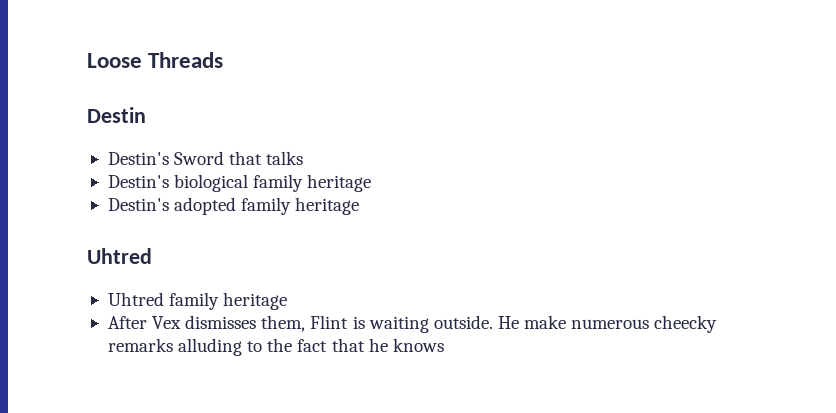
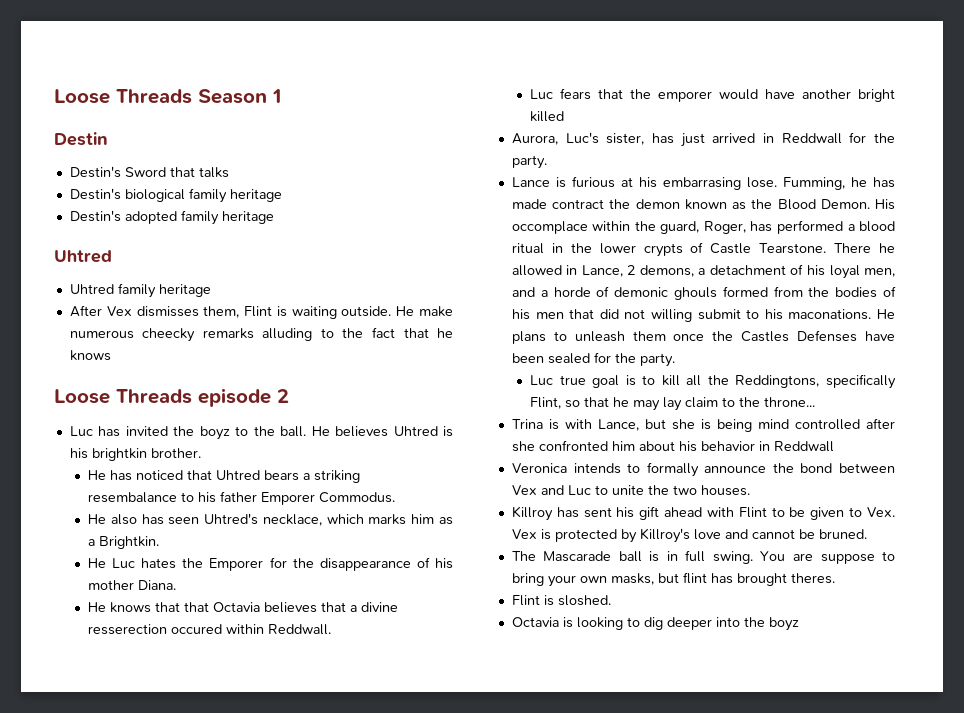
- Loose Threads
+ Loose Threads Season 1
+ Loose Threads episode 2
+ Luc has invited the boyz to the ball. He believes Uhtred is his brightkin brother.
+ He has noticed that Uhtred bears a striking resembalance to his father Emporer Commodus.
+ He also has seen Uhtred's necklace, which marks him as a Brightkin.
+ He Luc hates the Emporer for the disappearance of his mother Diana.
+ He knows that that Octavia believes that a divine resserection occured within Reddwall.
+ Luc fears that the emporer would have another bright killed
+ Aurora, Luc's sister, has just arrived in Reddwall for the party.
+ Lance is furious at his embarrasing lose. Fumming, he has made contract the demon known as the Blood Demon. His occomplace within the guard, Roger, has performed a blood ritual in the lower crypts of Castle Tearstone. There he allowed in Lance, 2 demons, a detachment of his loyal men, and a horde of demonic ghouls formed from the bodies of his men that did not willing submit to his maconations. He plans to unleash them once the Castles Defenses have been sealed for the party.
+ Luc true goal is to kill all the Reddingtons, specifically Flint, so that he may lay claim to the throne...
+ Trina is with Lance, but she is being mind controlled after she confronted him about his behavior in Reddwall
+ Veronica intends to formally announce the bond between Vex and Luc to unite the two houses.
+ Killroy has sent his gift ahead with Flint to be given to Vex. Vex is protected by Killroy's love and cannot be bruned.
+ The Mascarade ball is in full swing. You are suppose to bring your own masks, but flint has brought theres.
+ Flint is sloshed.
+ Octavia is looking to dig deeper into the boyz

